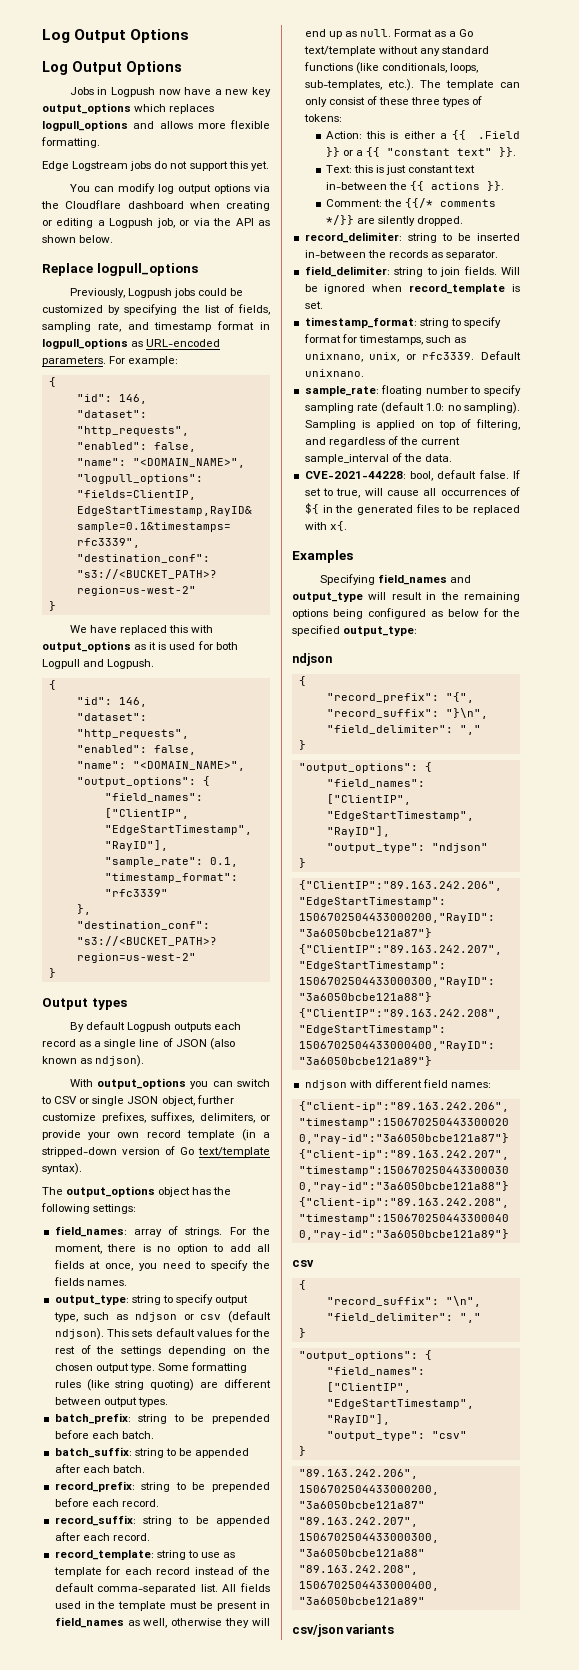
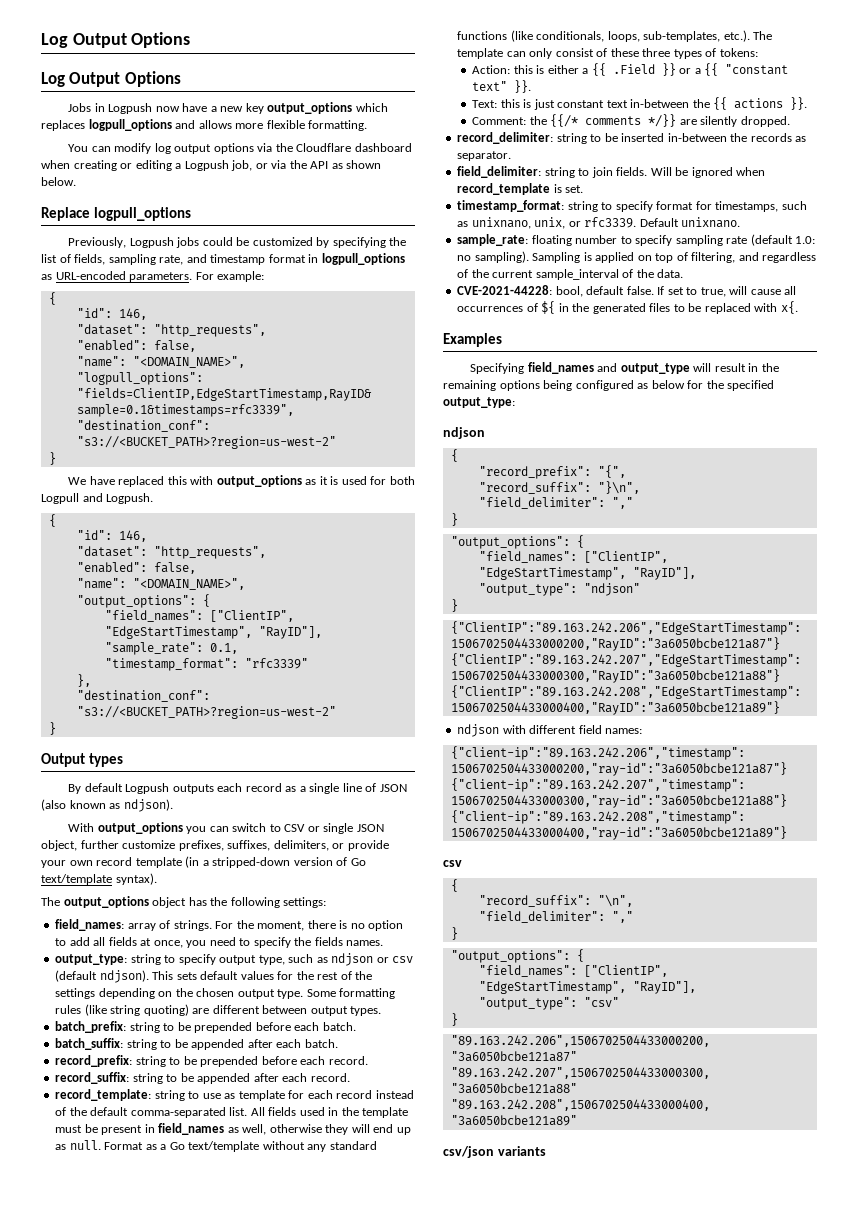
- Edge Logstream jobs do not support this yet.

